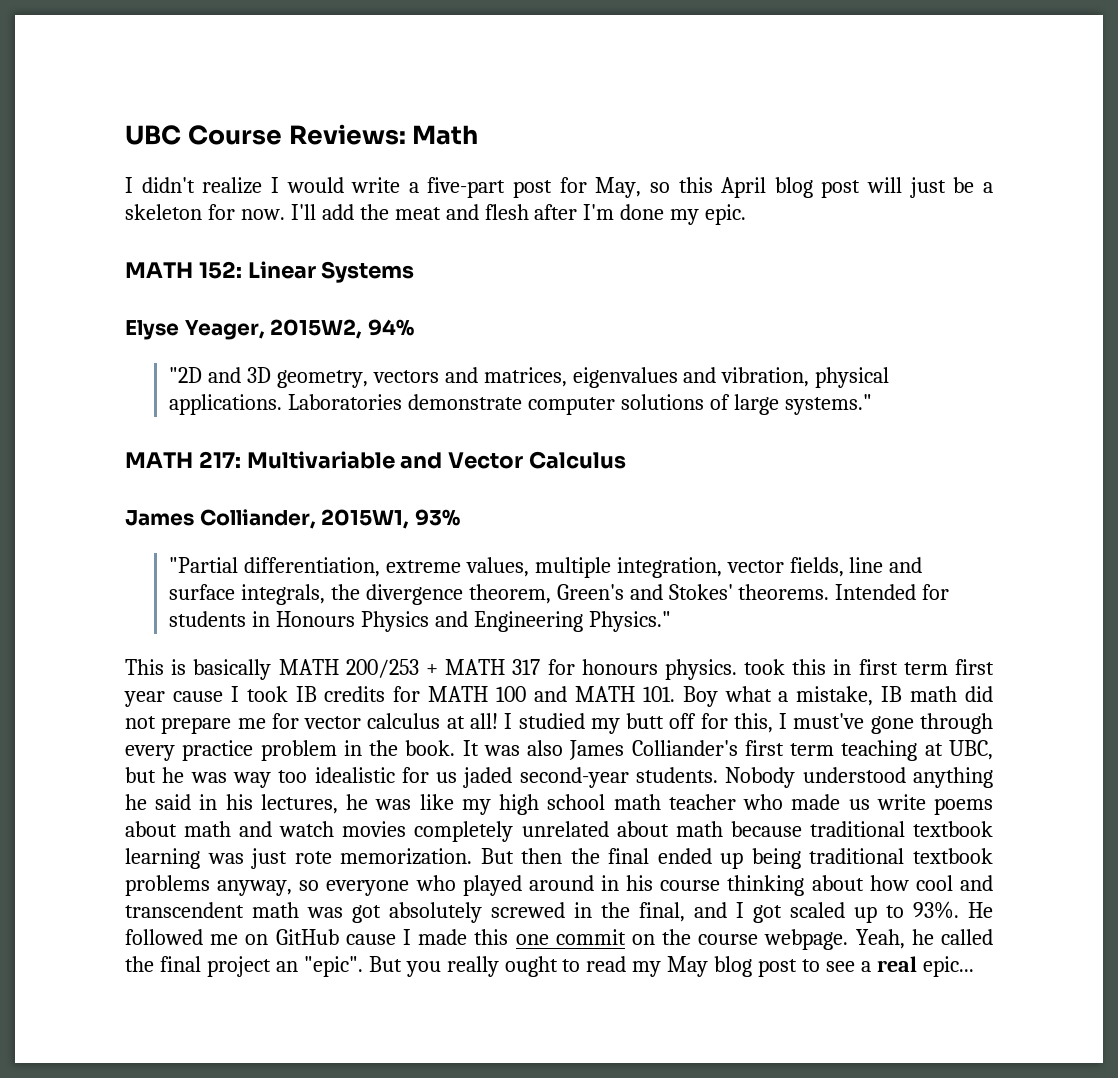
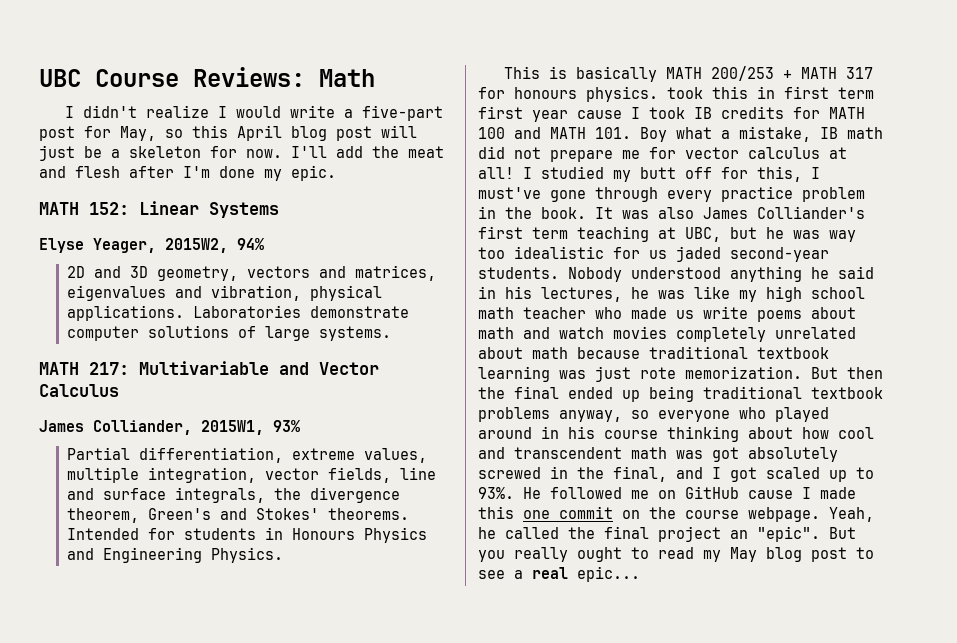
- "2D and 3D geometry, vectors and matrices, eigenvalues and vibration, physical applications.
+ 2D and 3D geometry, vectors and matrices, eigenvalues and vibration, physical applications.
- Laboratories demonstrate computer solutions of large systems."
+ Laboratories demonstrate computer solutions of large systems.
- "Partial differentiation, extreme values, multiple integration, vector fields, line and surface integrals, the divergence theorem, Green's and Stokes' theorems.
+ Partial differentiation, extreme values, multiple integration, vector fields, line and surface integrals, the divergence theorem, Green's and Stokes' theorems.
- Intended for students in Honours Physics and Engineering Physics."
+ Intended for students in Honours Physics and Engineering Physics.

